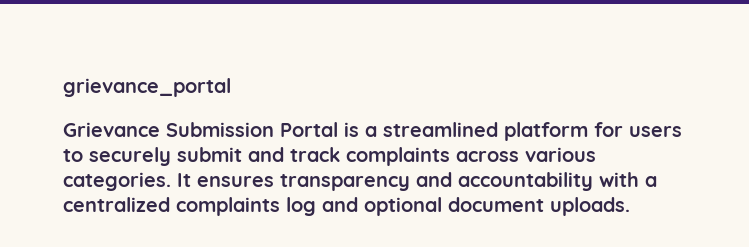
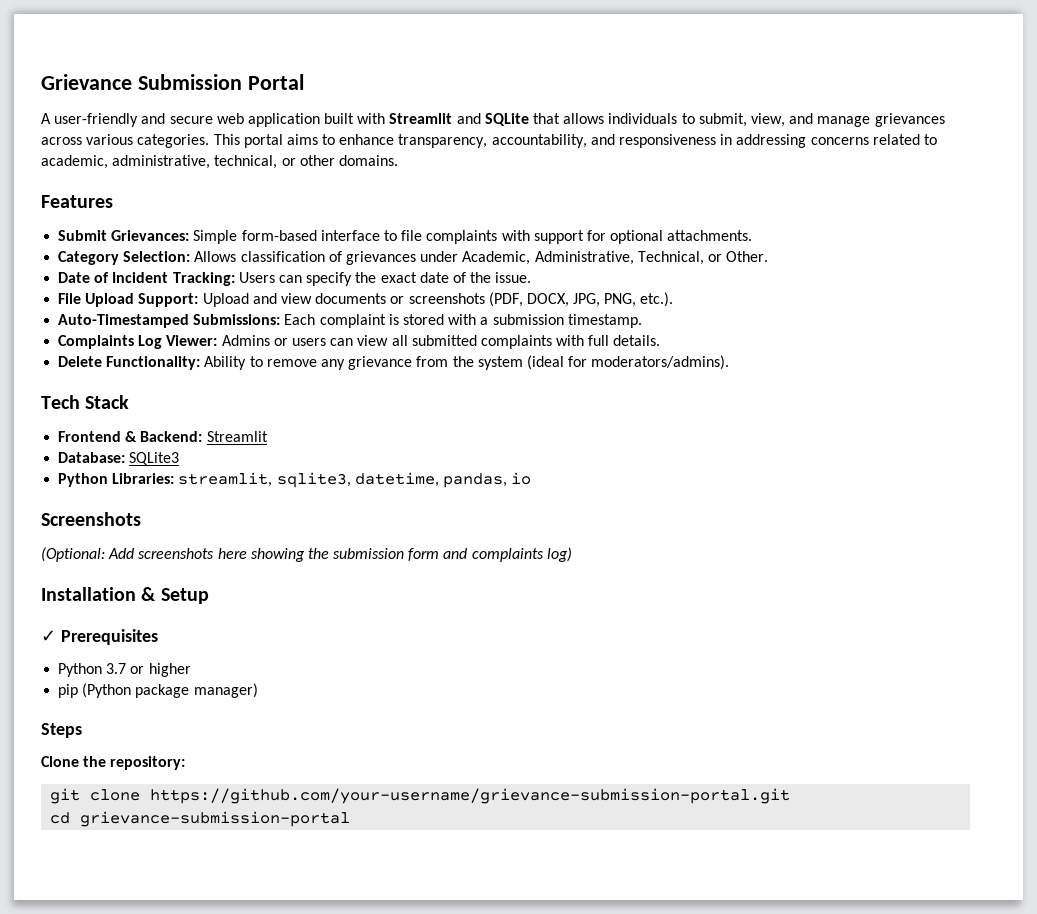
- grievance_portal
- Grievance Submission Portal is a streamlined platform for users to securely submit and track complaints across various categories. It ensures transparency and accountability with a centralized complaints log and optional document uploads.
+ Grievance Submission Portal
+ A user-friendly and secure web application built with Streamlit and SQLite that allows individuals to submit, view, and manage grievances across various categories. This portal aims to enhance transparency, accountability, and responsiveness in addressing concerns related to academic, administrative, technical, or other domains.
+ Features
+ Submit Grievances: Simple form-based interface to file complaints with support for optional attachments.
+ Category Selection: Allows classification of grievances under Academic, Administrative, Technical, or Other.
+ Date of Incident Tracking: Users can specify the exact date of the issue.
+ File Upload Support: Upload and view documents or screenshots (PDF, DOCX, JPG, PNG, etc.).
+ Auto-Timestamped Submissions: Each complaint is stored with a submission timestamp.
+ Complaints Log Viewer: Admins or users can view all submitted complaints with full details.
+ Delete Functionality: Ability to remove any grievance from the system (ideal for moderators/admins).
+ Tech Stack
+ Frontend & Backend: Streamlit
+ Database: SQLite3
+ Python Libraries: streamlit, sqlite3, datetime, pandas, io
+ Screenshots
+ (Optional: Add screenshots here showing the submission form and complaints log)
+ Installation & Setup
+ ✓ Prerequisites
+ Python 3.7 or higher
+ pip (Python package manager)
+ Steps
+ Clone the repository:
+ git clone https://github.com/your-username/grievance-submission-portal.git
+ cd grievance-submission-portal

